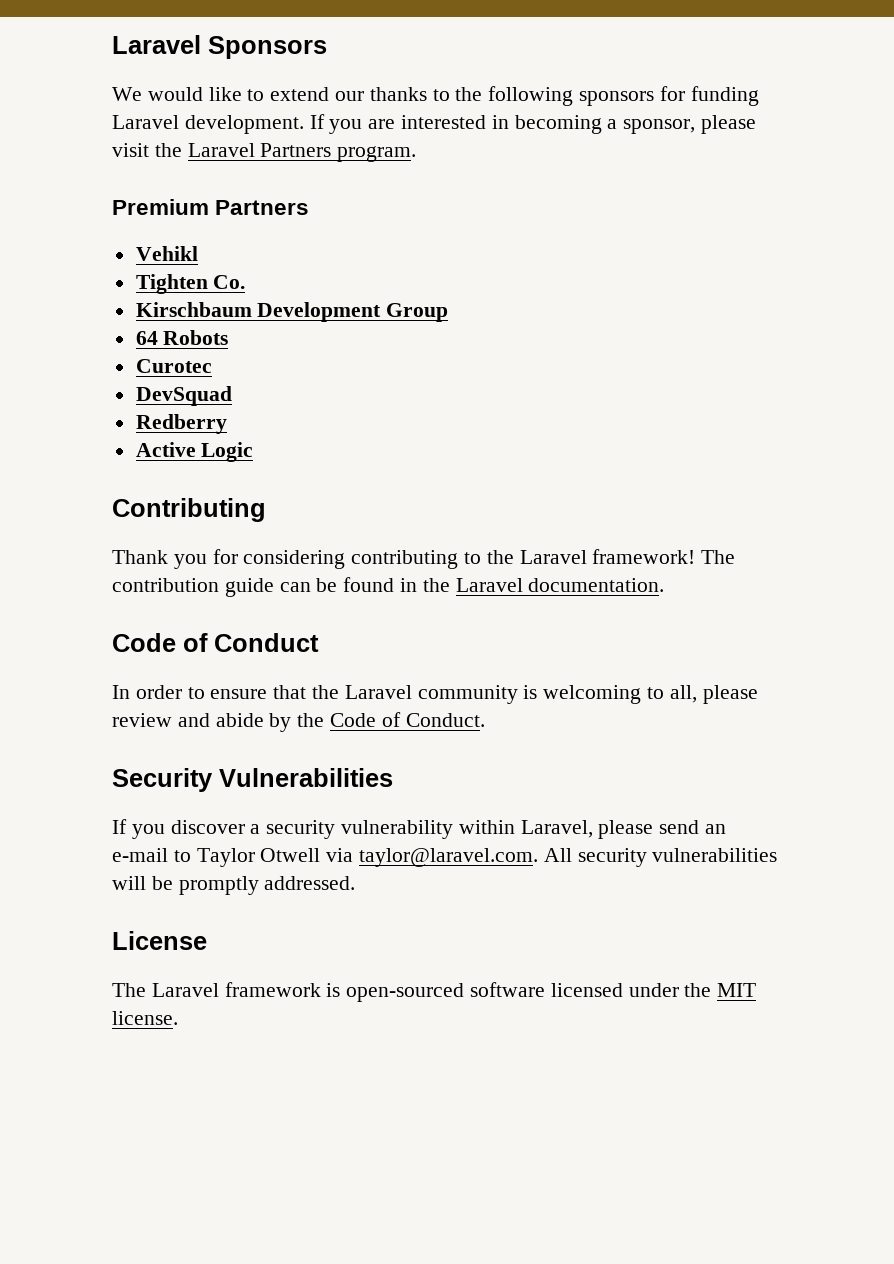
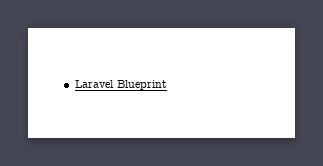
- Laravel Sponsors
- We would like to extend our thanks to the following sponsors for funding Laravel development. If you are interested in becoming a sponsor, please visit the Laravel Partners program.
- Premium Partners
- Vehikl
- Tighten Co.
- Kirschbaum Development Group
- 64 Robots
- Curotec
- DevSquad
- Redberry
- Active Logic
- Contributing
- Thank you for considering contributing to the Laravel framework! The contribution guide can be found in the Laravel documentation.
- Code of Conduct
- In order to ensure that the Laravel community is welcoming to all, please review and abide by the Code of Conduct.
- Security Vulnerabilities
- If you discover a security vulnerability within Laravel, please send an e-mail to Taylor Otwell via taylor@laravel.com. All security vulnerabilities will be promptly addressed.
- License
- The Laravel framework is open-sourced software licensed under the MIT license.
+ Laravel Blueprint

